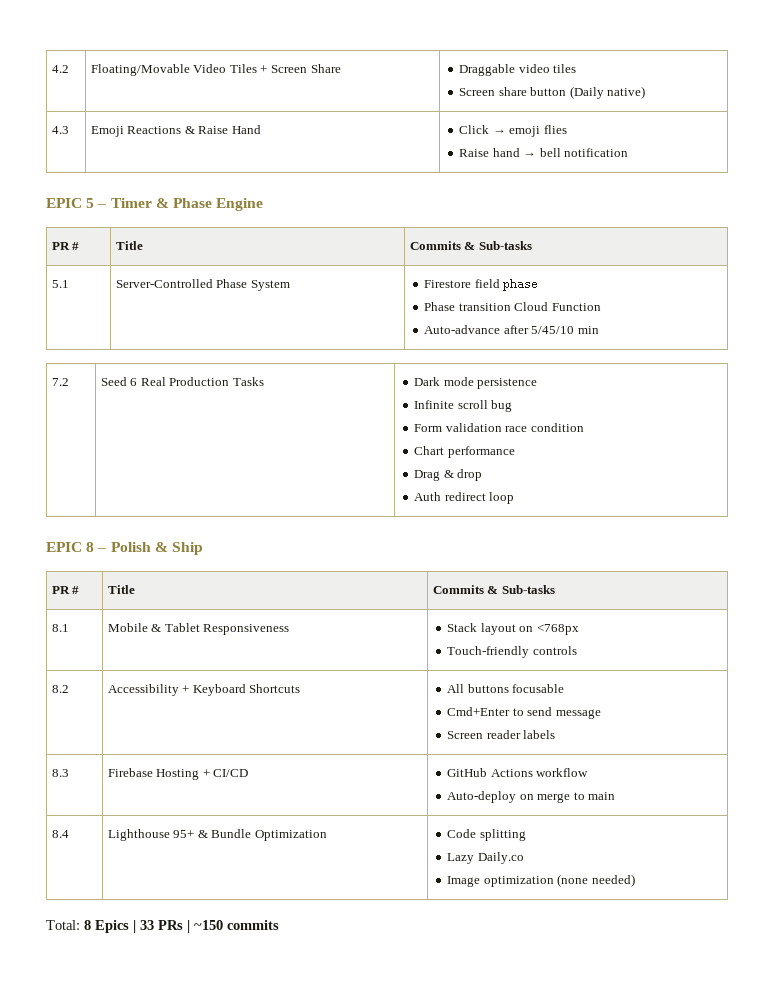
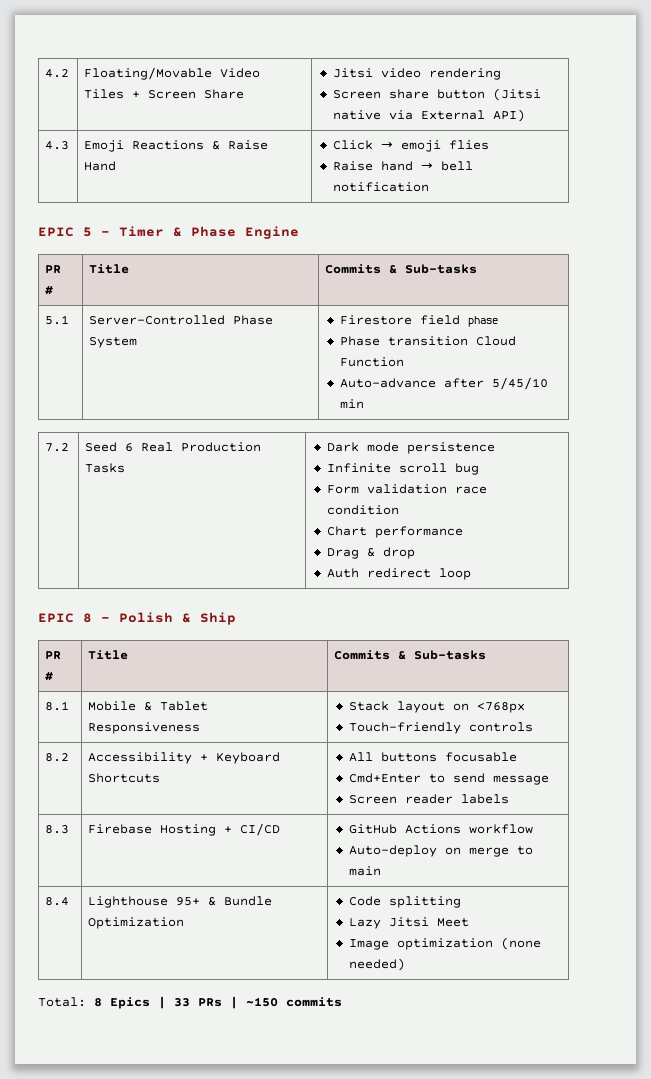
- 4.2 | Floating/Movable Video Tiles + Screen Share | Draggable video tiles
- Screen share button (Daily native)
+ 4.2 | Floating/Movable Video Tiles + Screen Share | Jitsi video rendering
+ Screen share button (Jitsi native via External API)
  8.4 | Lighthouse 95+ & Bundle Optimization | Code splitting
- Lazy Daily.co
+ Lazy Jitsi Meet

